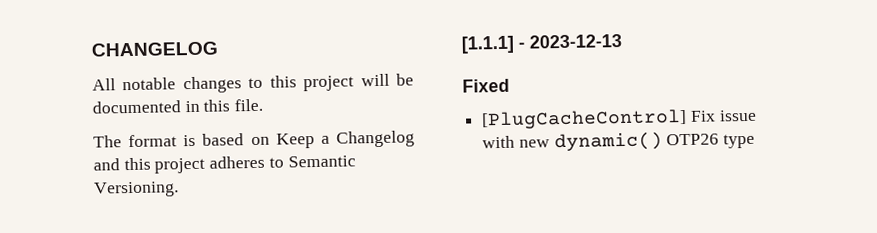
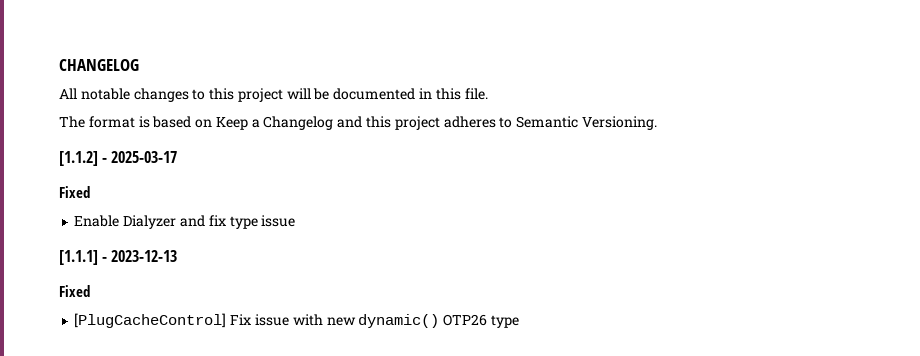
+ [1.1.2] - 2025-03-17
+ Fixed
+ Enable Dialyzer and fix type issue

